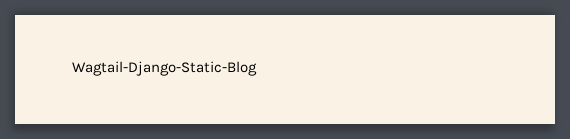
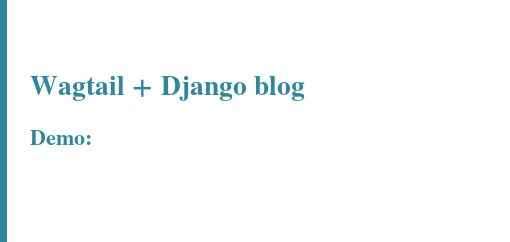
- Wagtail-Django-Static-Blog
+ Wagtail + Django blog
+ Demo:

